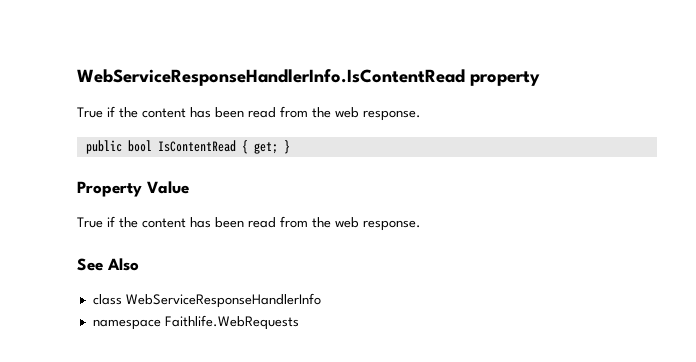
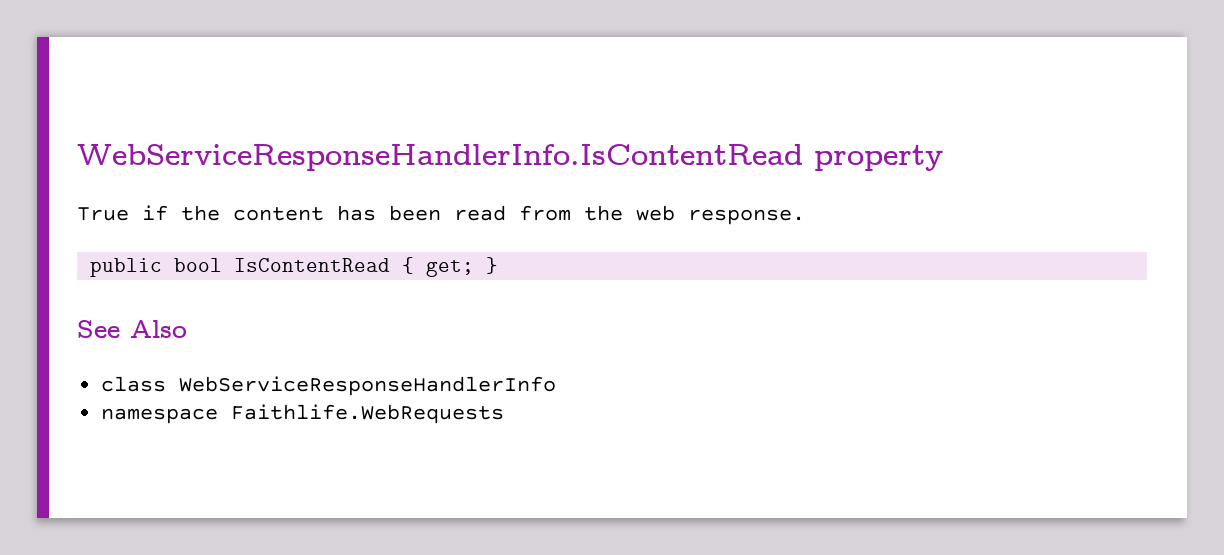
- Property Value
- True if the content has been read from the web response.

